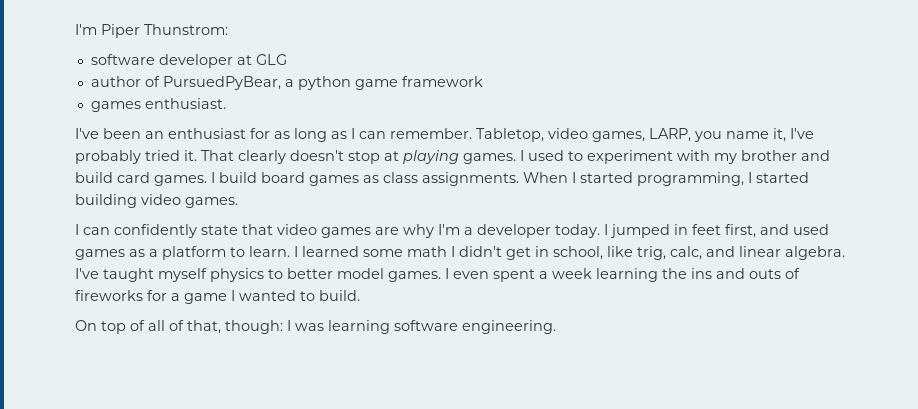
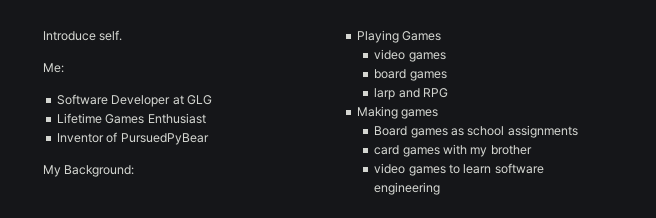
- I'm Piper Thunstrom:
- software developer at GLG
- author of PursuedPyBear, a python game framework
- games enthusiast.
- I've been an enthusiast for as long as I can remember. Tabletop, video games, LARP, you name it, I've probably tried it. That clearly doesn't stop at playing games. I used to experiment with my brother and build card games. I build board games as class assignments. When I started programming, I started building video games.
- I can confidently state that video games are why I'm a developer today. I jumped in feet first, and used games as a platform to learn. I learned some math I didn't get in school, like trig, calc, and linear algebra. I've taught myself physics to better model games. I even spent a week learning the ins and outs of fireworks for a game I wanted to build.
- On top of all of that, though: I was learning software engineering.
+ Introduce self.
+ Me:
+ Software Developer at GLG
+ Lifetime Games Enthusiast
+ Inventor of PursuedPyBear
+ My Background:
+ Playing Games
+ video games
+ board games
+ larp and RPG
+ Making games
+ Board games as school assignments
+ card games with my brother
+ video games to learn software engineering

